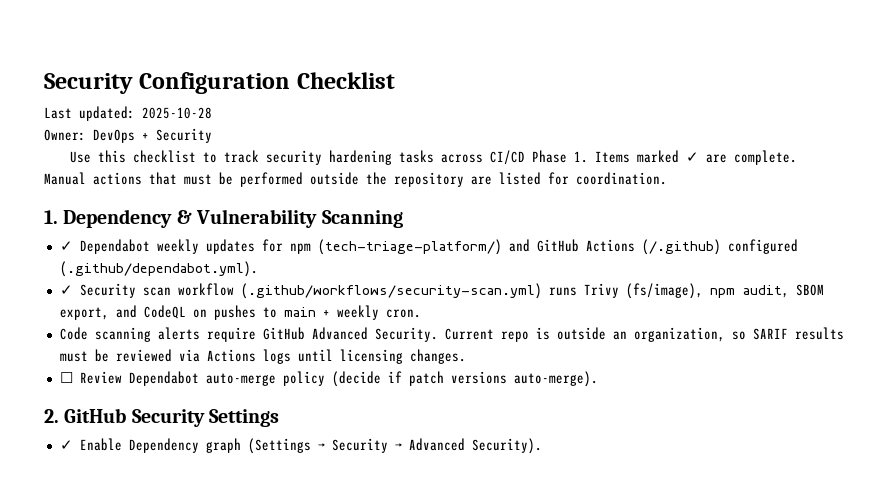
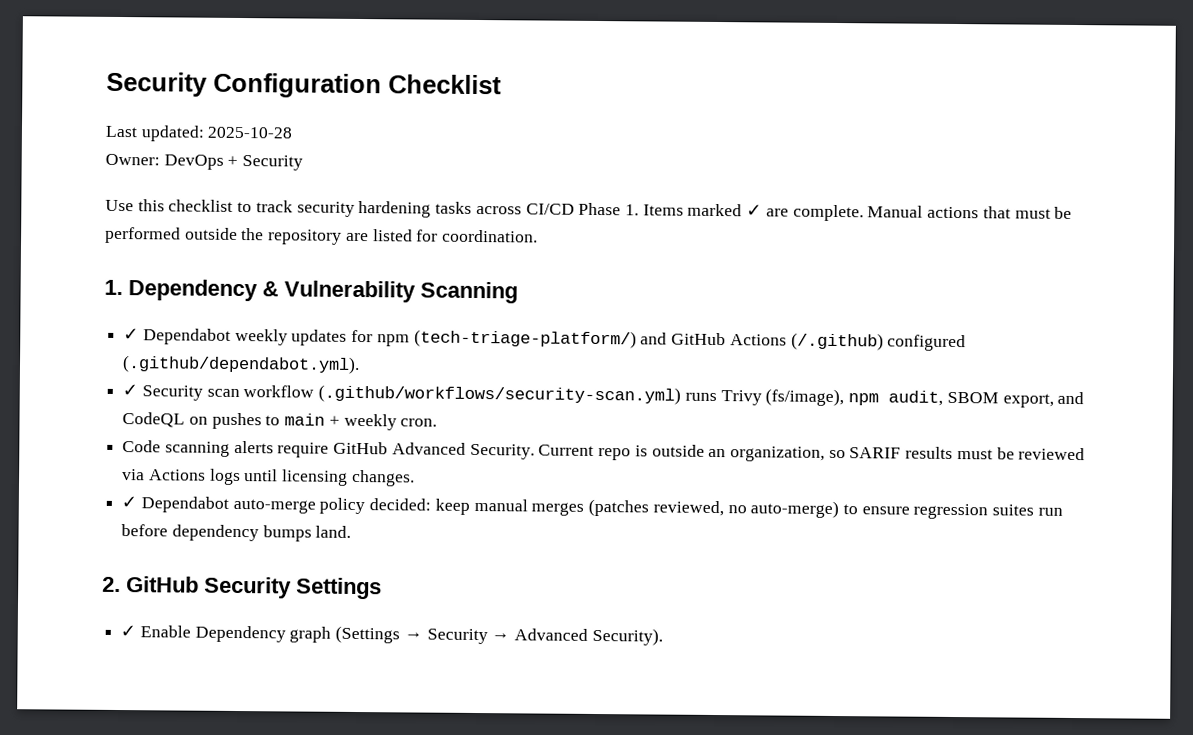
- ☐ Review Dependabot auto-merge policy (decide if patch versions auto-merge).
+ ✓ Dependabot auto-merge policy decided: keep manual merges (patches reviewed, no auto-merge) to ensure regression suites run before dependency bumps land.

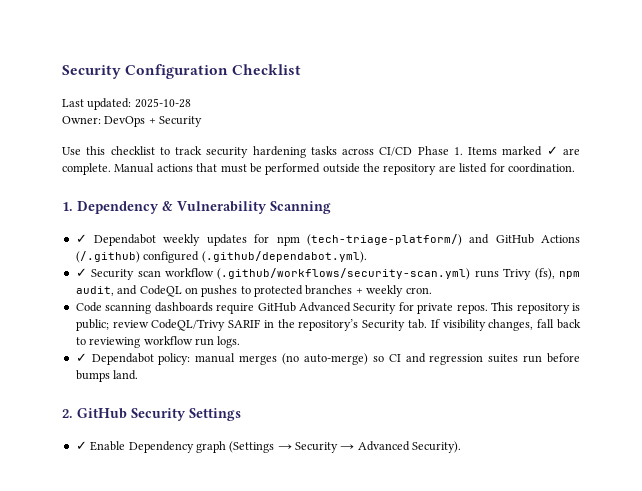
- ✓ Security scan workflow (.github/workflows/security-scan.yml) runs Trivy (fs/image), npm audit, SBOM export, and CodeQL on pushes to main + weekly cron.
+ ✓ Security scan workflow (.github/workflows/security-scan.yml) runs Trivy (fs), npm audit, and CodeQL on pushes to protected branches + weekly cron.
- Code scanning alerts require GitHub Advanced Security. Current repo is outside an organization, so SARIF results must be reviewed via Actions logs until licensing changes.
- ✓ Dependabot auto-merge policy decided: keep manual merges (patches reviewed, no auto-merge) to ensure regression suites run before dependency bumps land.
+ Code scanning dashboards require GitHub Advanced Security for private repos. This repository is public; review CodeQL/Trivy SARIF in the repository’s Security tab. If visibility changes, fall back to reviewing workflow run logs.
+ ✓ Dependabot policy: manual merges (no auto-merge) so CI and regression suites run before bumps land.

